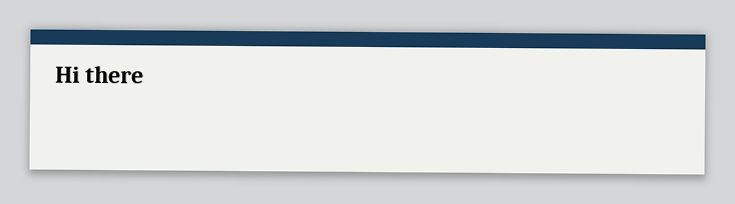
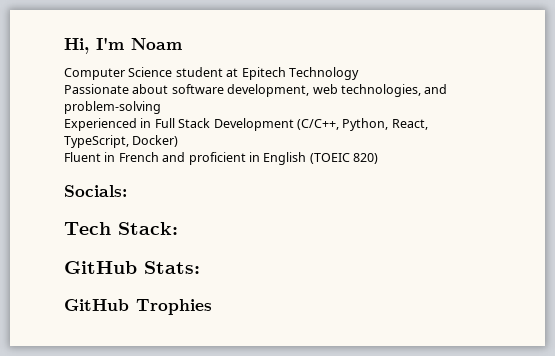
- Hi there
+ Hi, I'm Noam
+ Computer Science student at Epitech Technology
+ Passionate about software development, web technologies, and problem-solving
+ Experienced in Full Stack Development (C/C++, Python, React, TypeScript, Docker)
+ Fluent in French and proficient in English (TOEIC 820)
+ Socials:
+ Tech Stack:
+ GitHub Stats:
+ GitHub Trophies

